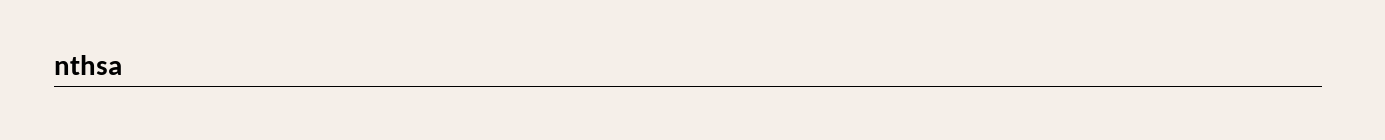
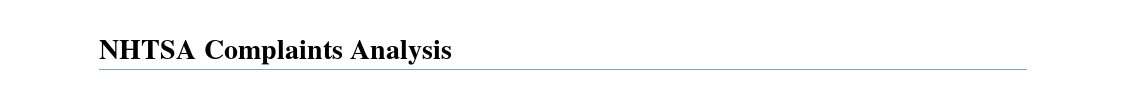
- nthsa
+ NHTSA Complaints Analysis

